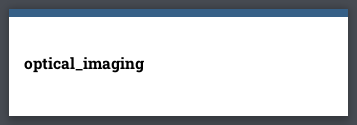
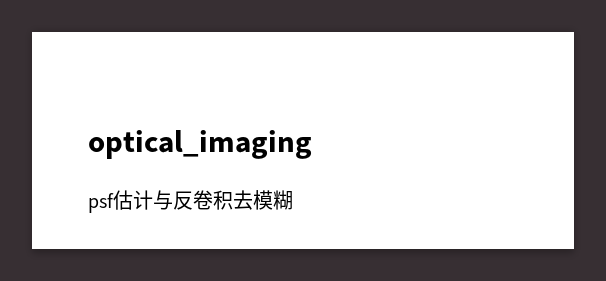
+ psf估计与反卷积去模糊

